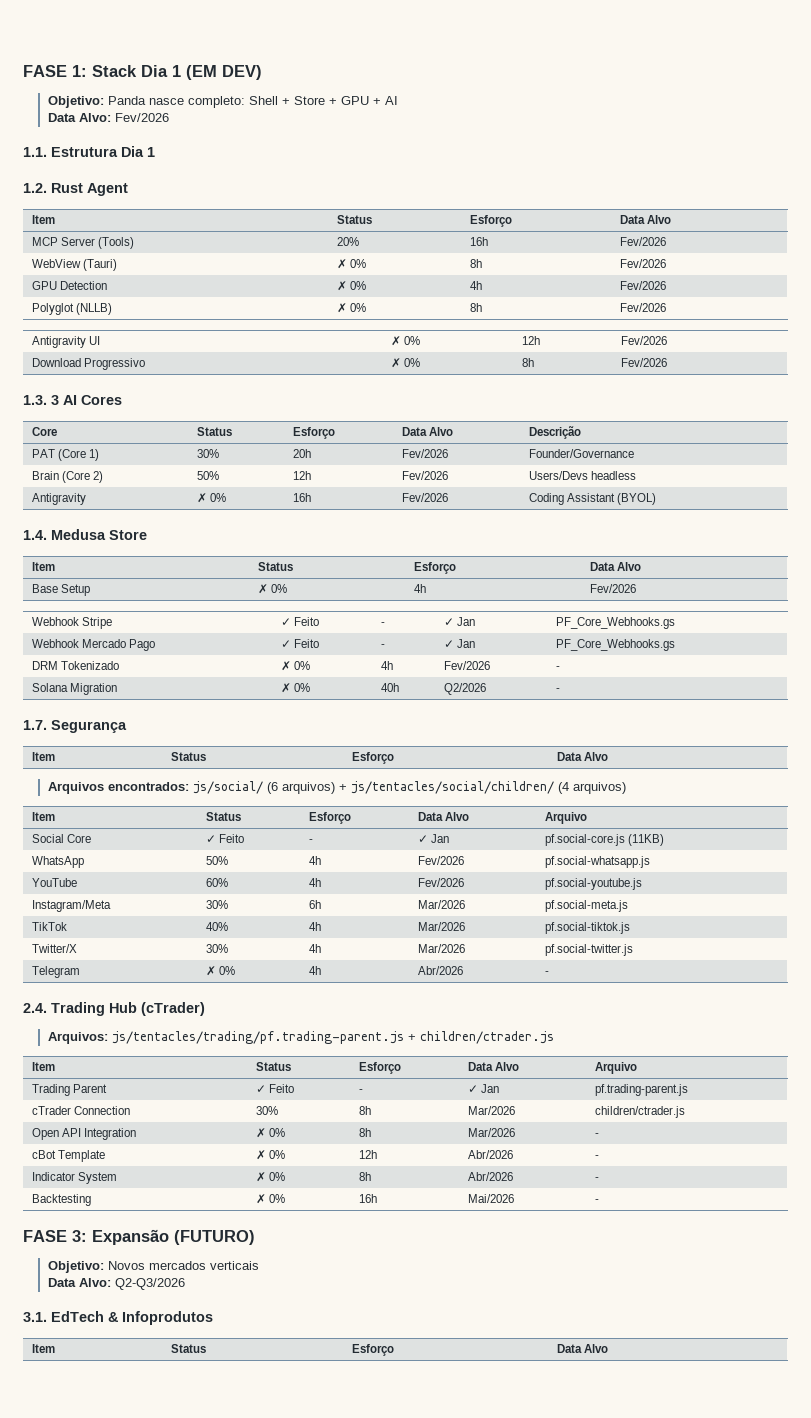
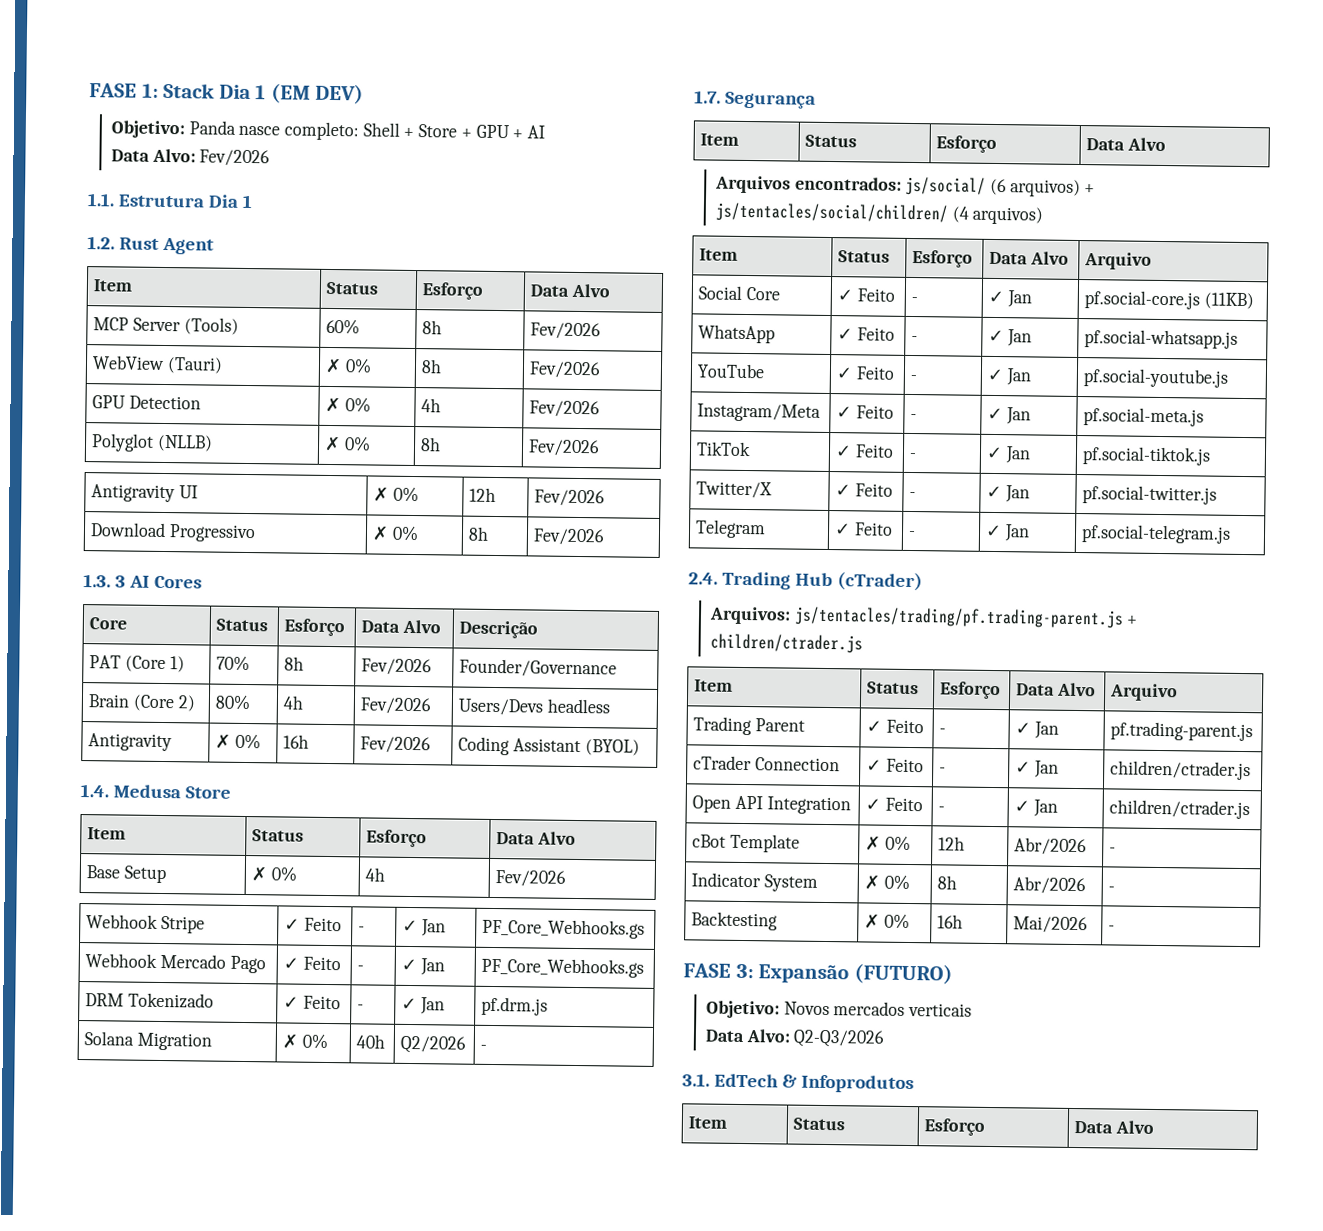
- MCP Server (Tools) | 20% | 16h | Fev/2026
+ MCP Server (Tools) | 60% | 8h | Fev/2026
- PAT (Core 1) | 30% | 20h | Fev/2026 | Founder/Governance
+ PAT (Core 1) | 70% | 8h | Fev/2026 | Founder/Governance
- Brain (Core 2) | 50% | 12h | Fev/2026 | Users/Devs headless
+ Brain (Core 2) | 80% | 4h | Fev/2026 | Users/Devs headless
- DRM Tokenizado | ✗ 0% | 4h | Fev/2026 | -
+ DRM Tokenizado | ✓ Feito | - | ✓ Jan | pf.drm.js
- WhatsApp | 50% | 4h | Fev/2026 | pf.social-whatsapp.js
- YouTube | 60% | 4h | Fev/2026 | pf.social-youtube.js
- Instagram/Meta | 30% | 6h | Mar/2026 | pf.social-meta.js
- TikTok | 40% | 4h | Mar/2026 | pf.social-tiktok.js
- Twitter/X | 30% | 4h | Mar/2026 | pf.social-twitter.js
- Telegram | ✗ 0% | 4h | Abr/2026 | -
+ WhatsApp | ✓ Feito | - | ✓ Jan | pf.social-whatsapp.js
+ YouTube | ✓ Feito | - | ✓ Jan | pf.social-youtube.js
+ Instagram/Meta | ✓ Feito | - | ✓ Jan | pf.social-meta.js
+ TikTok | ✓ Feito | - | ✓ Jan | pf.social-tiktok.js
+ Twitter/X | ✓ Feito | - | ✓ Jan | pf.social-twitter.js
+ Telegram | ✓ Feito | - | ✓ Jan | pf.social-telegram.js
- cTrader Connection | 30% | 8h | Mar/2026 | children/ctrader.js
+ cTrader Connection | ✓ Feito | - | ✓ Jan | children/ctrader.js
- Open API Integration | ✗ 0% | 8h | Mar/2026 | -
+ Open API Integration | ✓ Feito | - | ✓ Jan | children/ctrader.js

